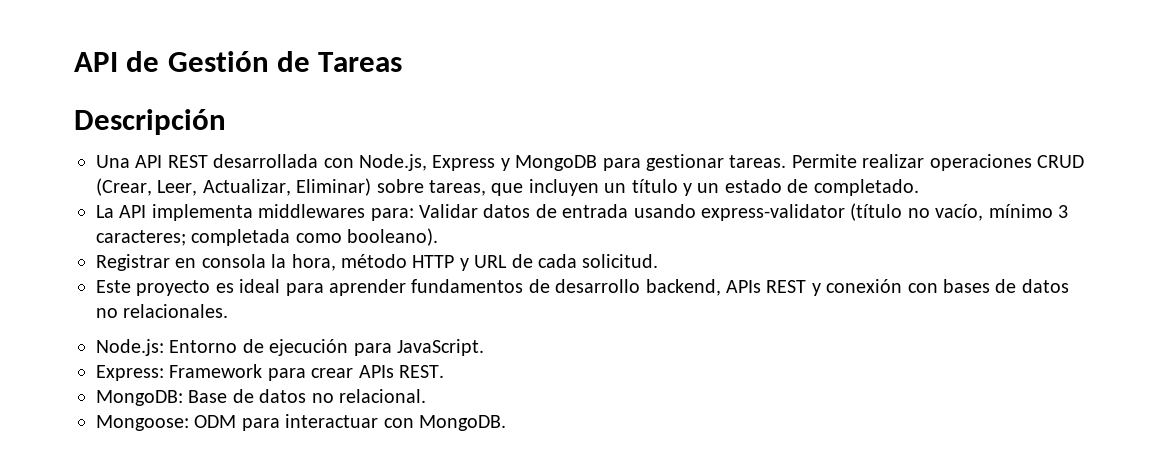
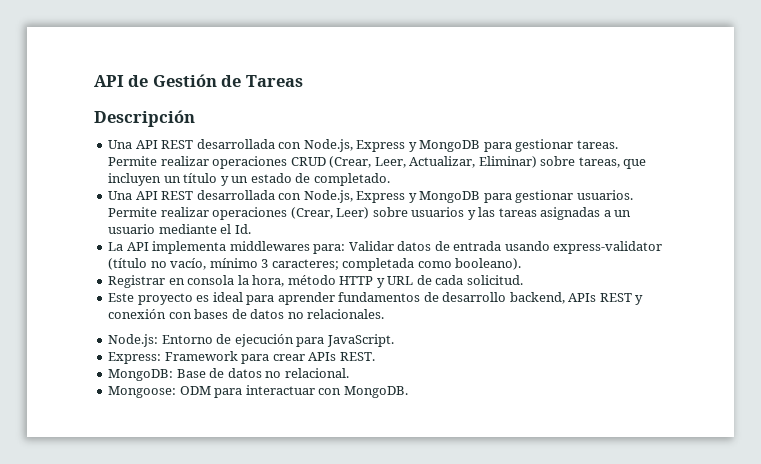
+ Una API REST desarrollada con Node.js, Express y MongoDB para gestionar usuarios. Permite realizar operaciones (Crear, Leer) sobre usuarios y las tareas asignadas a un usuario mediante el Id.

